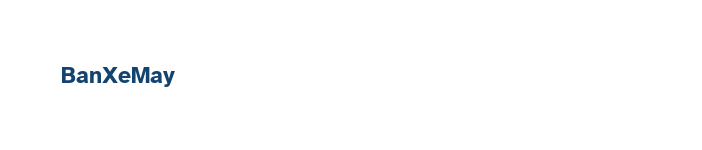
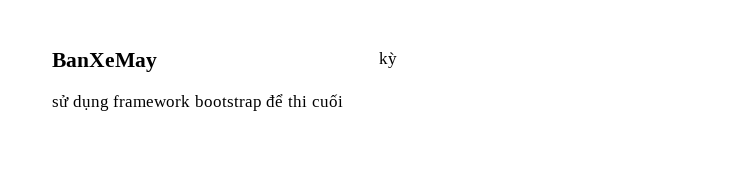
+ sử dụng framework bootstrap để thi cuối kỳ

